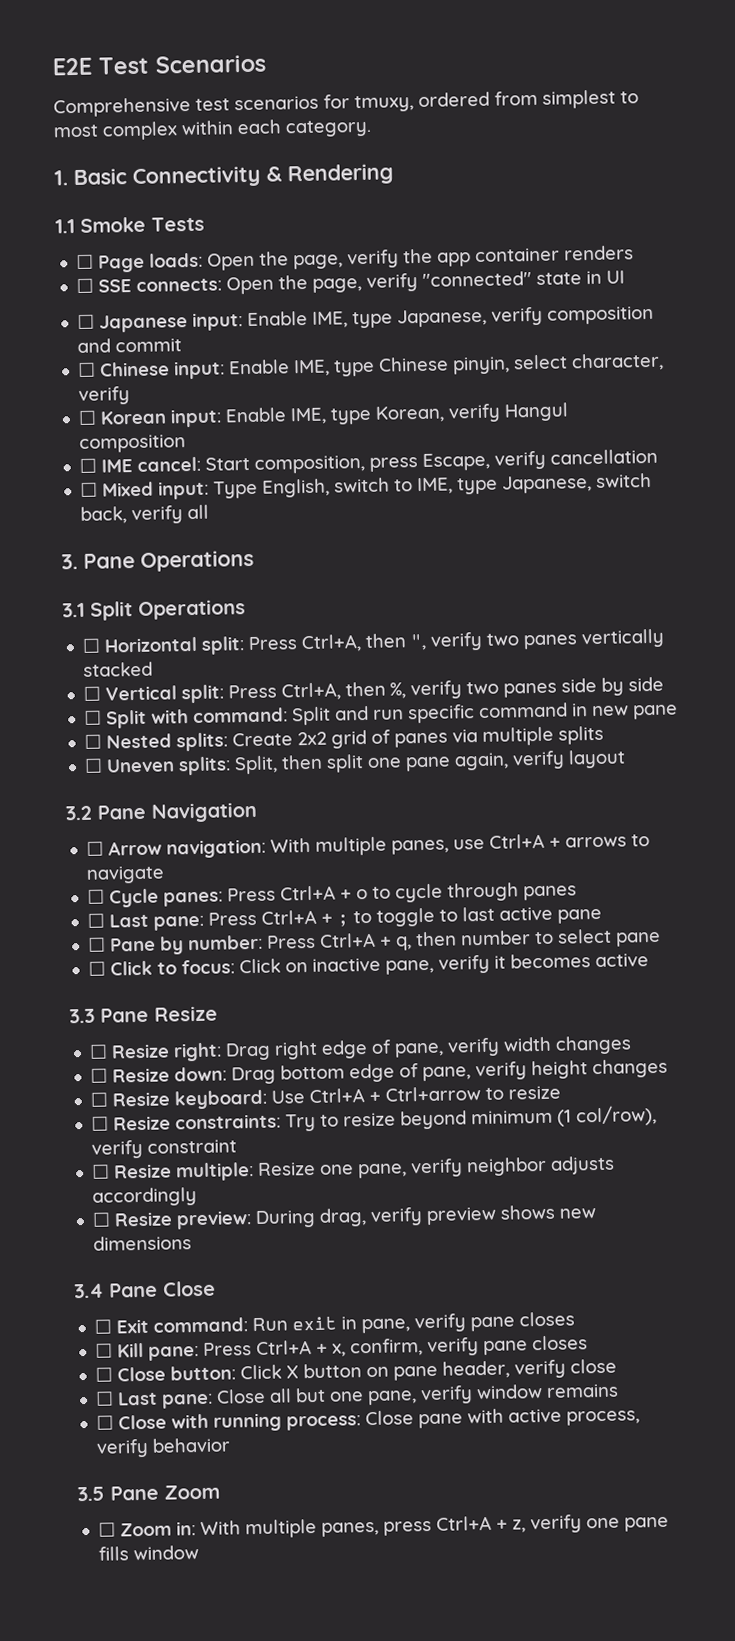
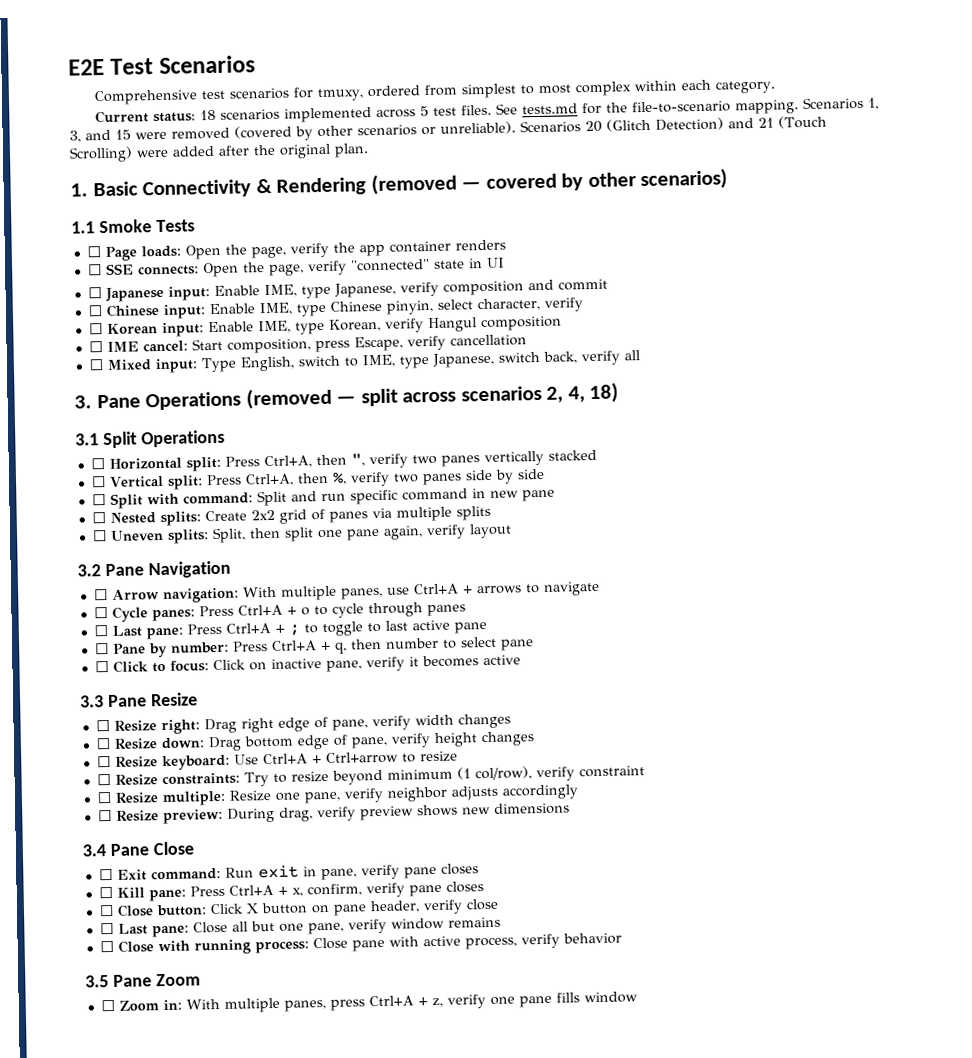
+ Current status: 18 scenarios implemented across 5 test files. See tests.md for the file-to-scenario mapping. Scenarios 1, 3, and 15 were removed (covered by other scenarios or unreliable). Scenarios 20 (Glitch Detection) and 21 (Touch Scrolling) were added after the original plan.
- 1. Basic Connectivity & Rendering
+ 1. Basic Connectivity & Rendering (removed — covered by other scenarios)
- 3. Pane Operations
+ 3. Pane Operations (removed — split across scenarios 2, 4, 18)

